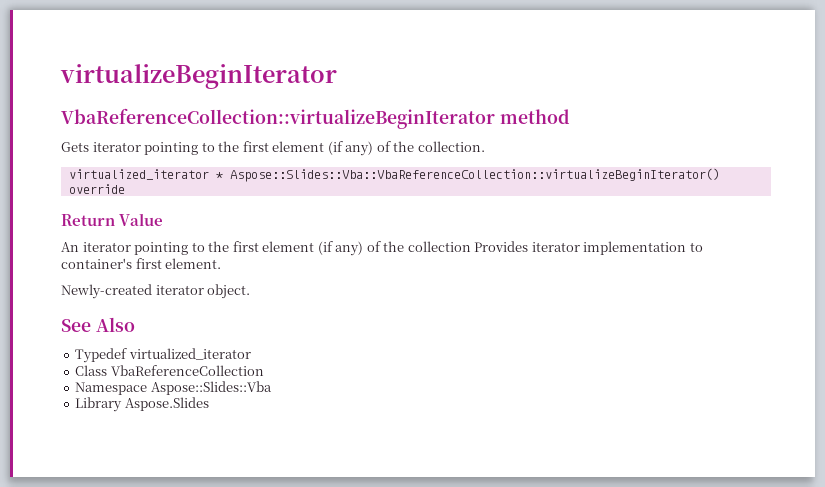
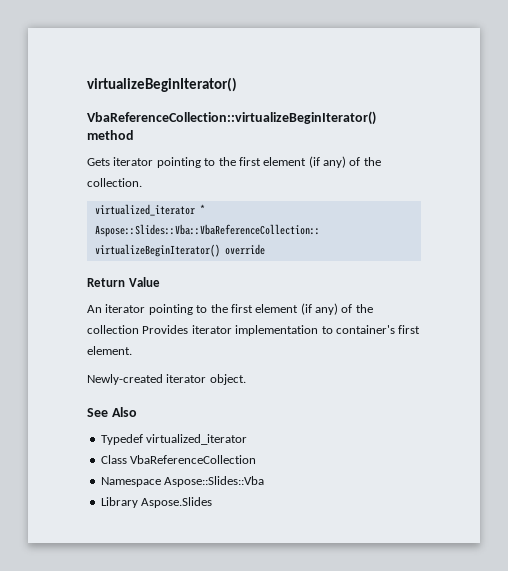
- virtualizeBeginIterator
- VbaReferenceCollection::virtualizeBeginIterator method
+ virtualizeBeginIterator()
+ VbaReferenceCollection::virtualizeBeginIterator() method

